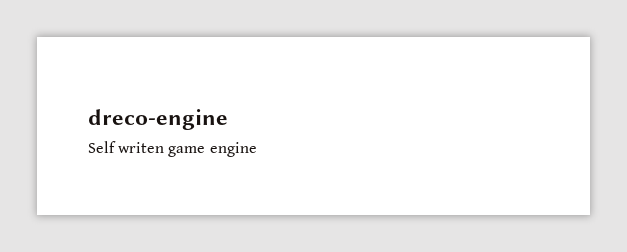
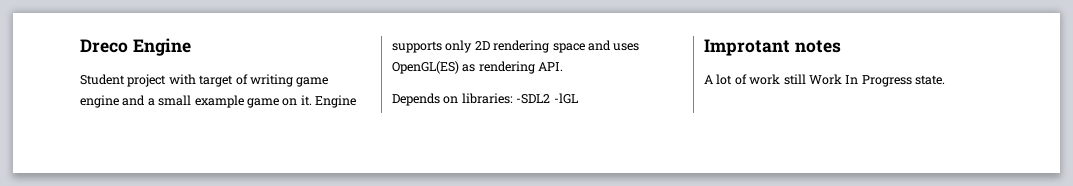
- dreco-engine
- Self writen game engine
+ Dreco Engine
+ Student project with target of writing game engine and a small example game on it. Engine supports only 2D rendering space and uses OpenGL(ES) as rendering API.
+ Depends on libraries: -SDL2 -lGL
+ Improtant notes
+ A lot of work still Work In Progress state.

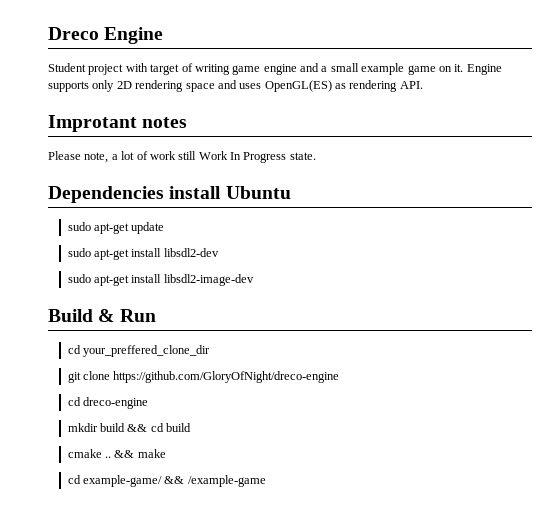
- Depends on libraries: -SDL2 -lGL
- A lot of work still Work In Progress state.
+ Please note, a lot of work still Work In Progress state.
+ Dependencies install Ubuntu
+ sudo apt-get update
+ sudo apt-get install libsdl2-dev
+ sudo apt-get install libsdl2-image-dev
+ Build & Run
+ cd your_preffered_clone_dir
+ git clone https://github.com/GloryOfNight/dreco-engine
+ cd dreco-engine
+ mkdir build && cd build
+ cmake .. && make
+ cd example-game/ && /example-game

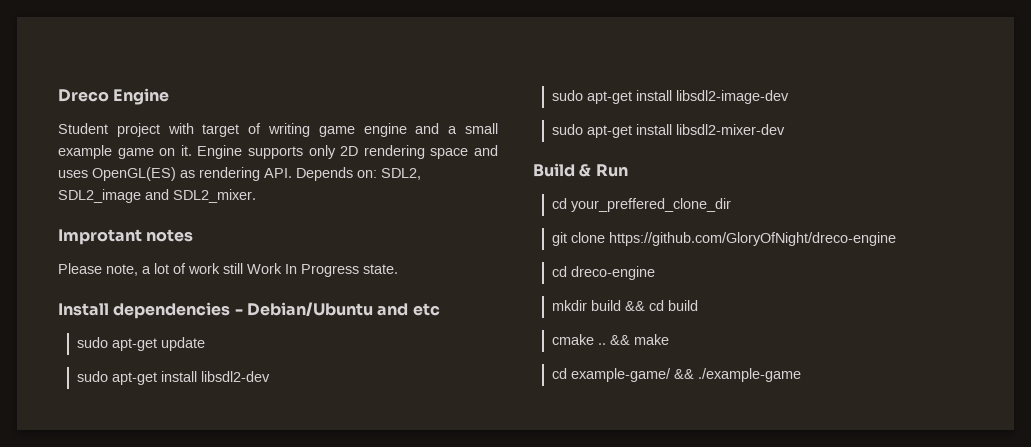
- Engine supports only 2D rendering space and uses OpenGL(ES) as rendering API.
+ Engine supports only 2D rendering space and uses OpenGL(ES) as rendering API. Depends on: SDL2, SDL2_image and SDL2_mixer.
- Dependencies install Ubuntu
+ Install dependencies - Debian/Ubuntu and etc
+ sudo apt-get install libsdl2-mixer-dev
- cd example-game/ && /example-game
+ cd example-game/ && ./example-game

